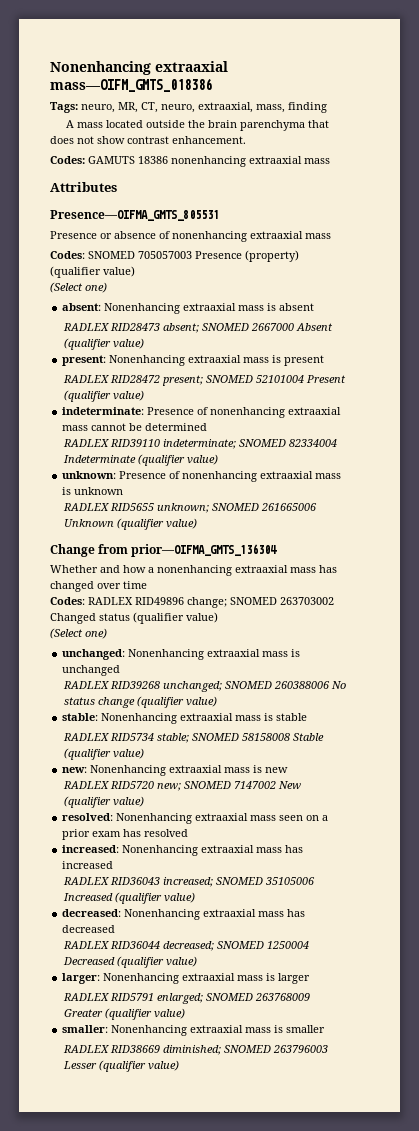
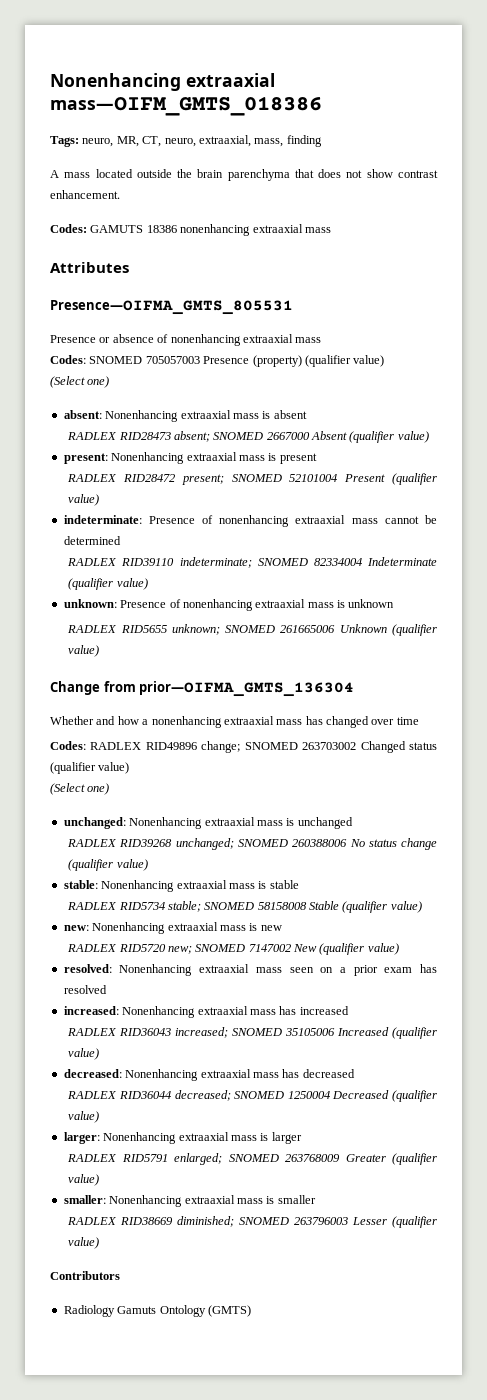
+ Contributors
+ Radiology Gamuts Ontology (GMTS)

